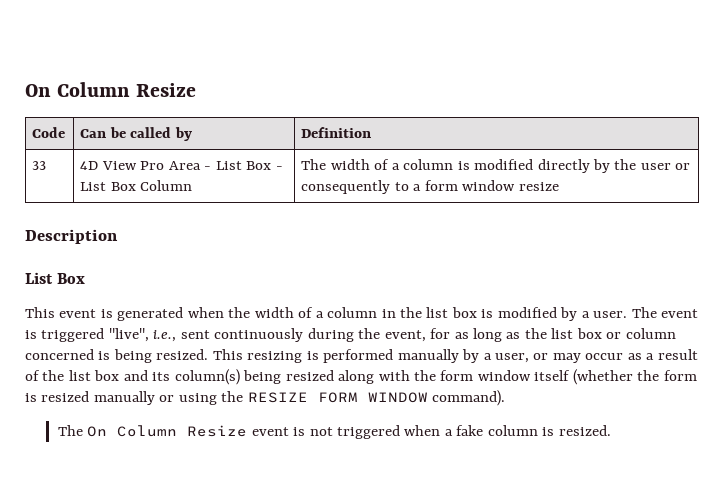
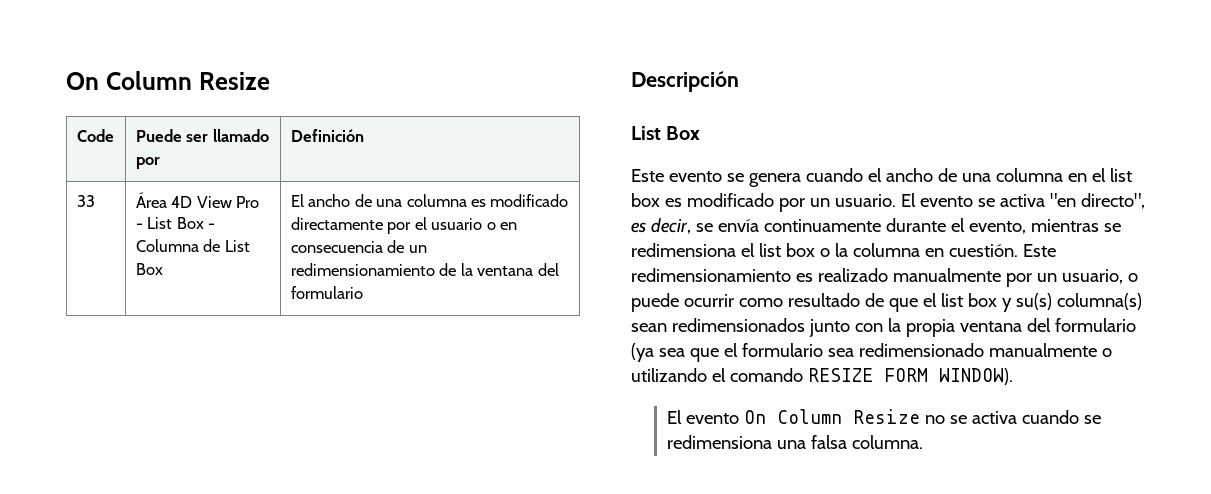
- Code | Can be called by | Definition
+ Code | Puede ser llamado por | Definición
- 33 | 4D View Pro Area - List Box - List Box Column | The width of a column is modified directly by the user or consequently to a form window resize
- Description
+ 33 | Área 4D View Pro - List Box - Columna de List Box | El ancho de una columna es modificado directamente por el usuario o en consecuencia de un redimensionamiento de la ventana del formulario
+ Descripción
  List Box
- This event is generated when the width of a column in the list box is modified by a user. The event is triggered "live", i.e., sent continuously during the event, for as long as the list box or column concerned is being resized. This resizing is performed manually by a user, or may occur as a result of the list box and its column(s) being resized along with the form window itself (whether the form is resized manually or using the RESIZE FORM WINDOW command).
- The On Column Resize event is not triggered when a fake column is resized.
+ Este evento se genera cuando el ancho de una columna en el list box es modificado por un usuario. El evento se activa "en directo", es decir, se envía continuamente durante el evento, mientras se redimensiona el list box o la columna en cuestión. Este redimensionamiento es realizado manualmente por un usuario, o puede ocurrir como resultado de que el list box y su(s) columna(s) sean redimensionados junto con la propia ventana del formulario (ya sea que el formulario sea redimensionado manualmente o utilizando el comando RESIZE FORM WINDOW).
+ El evento On Column Resize no se activa cuando se redimensiona una falsa columna.

